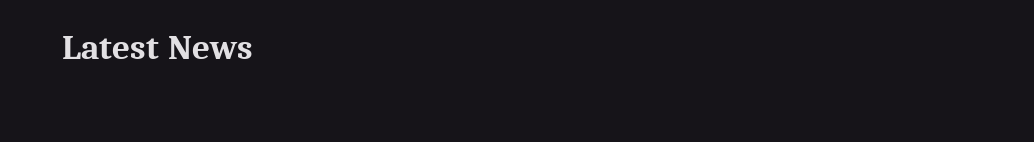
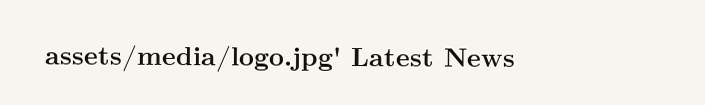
- Latest News
+ assets/media/logo.jpg' Latest News

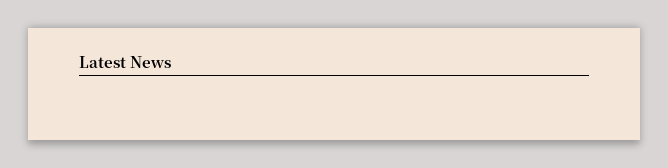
- assets/media/logo.jpg' Latest News
+ Latest News

